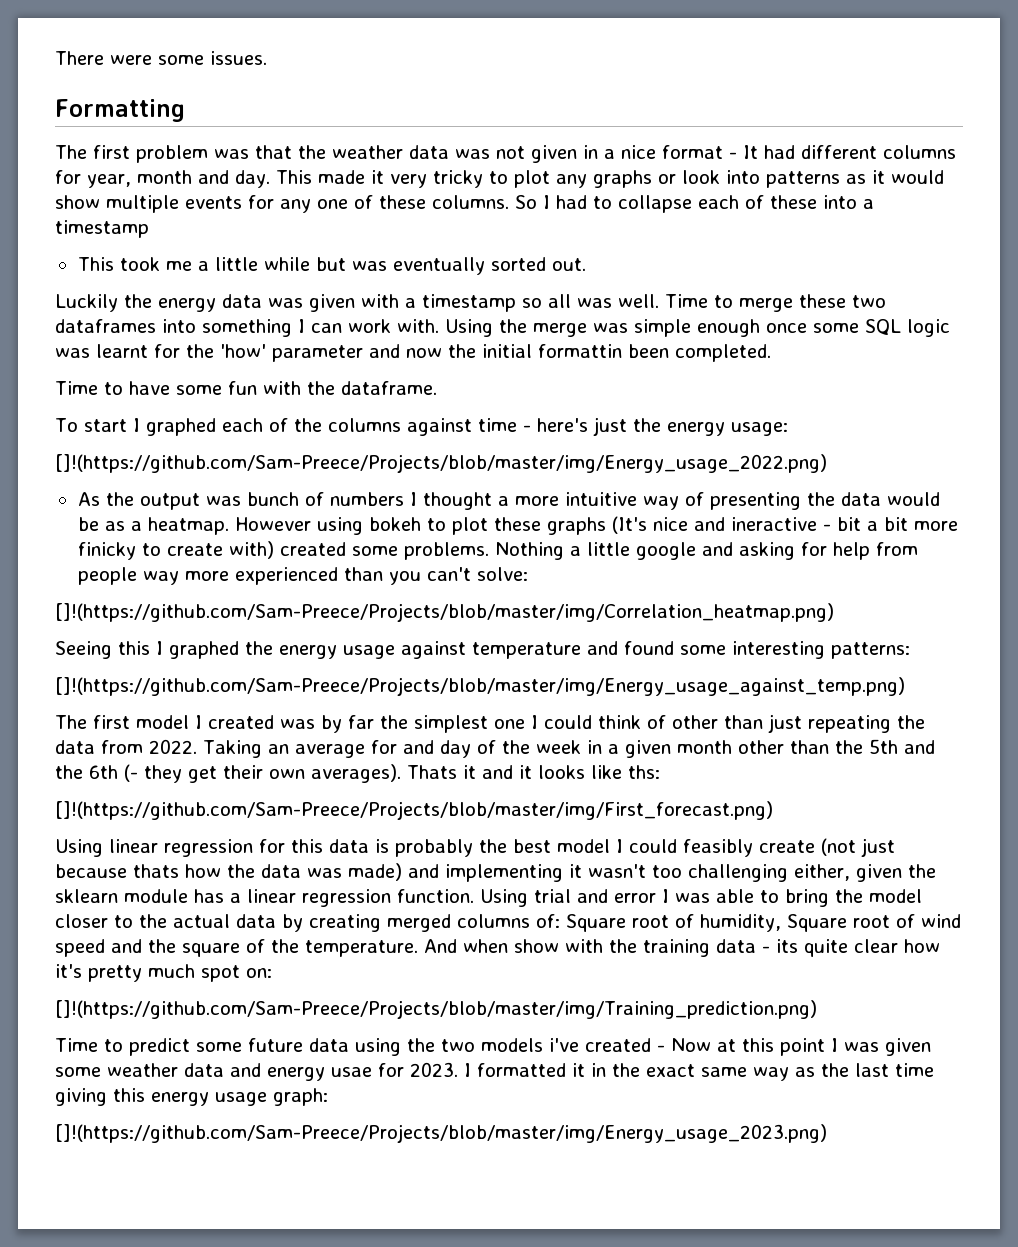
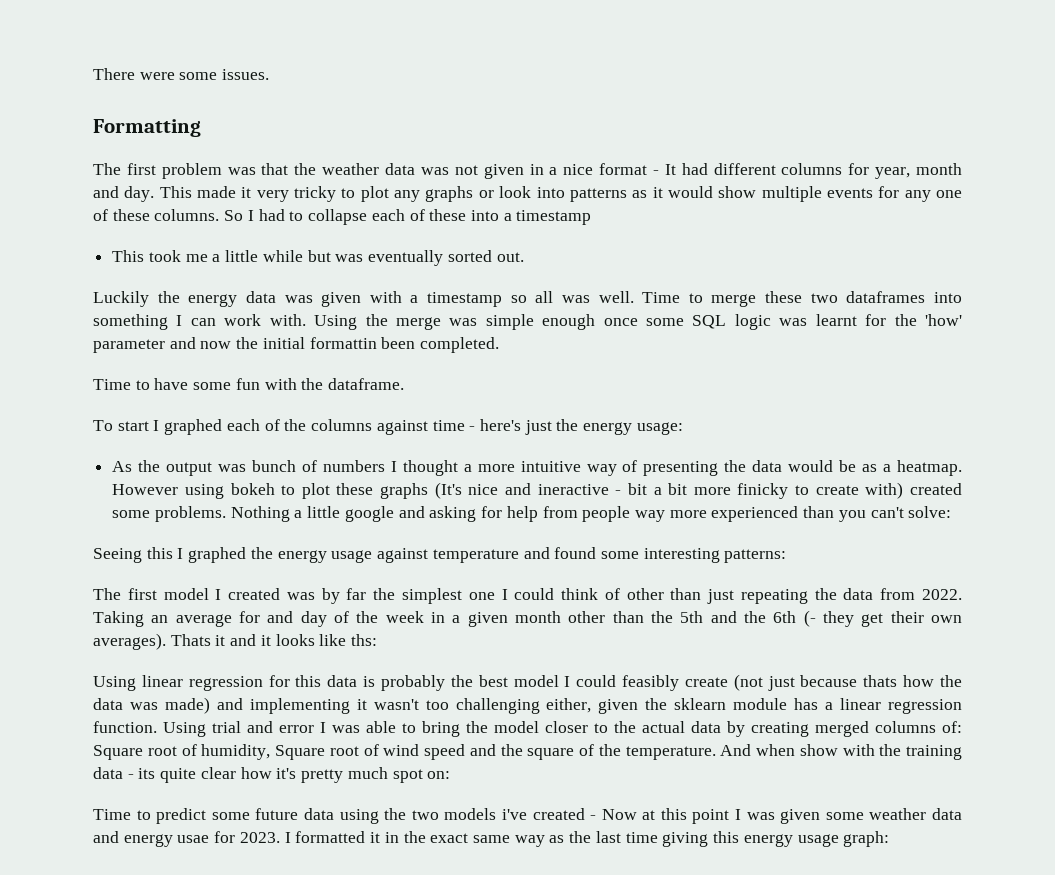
- []!(https://github.com/Sam-Preece/Projects/blob/master/img/Energy_usage_2022.png)
- []!(https://github.com/Sam-Preece/Projects/blob/master/img/Correlation_heatmap.png)
- []!(https://github.com/Sam-Preece/Projects/blob/master/img/Energy_usage_against_temp.png)
- []!(https://github.com/Sam-Preece/Projects/blob/master/img/First_forecast.png)
- []!(https://github.com/Sam-Preece/Projects/blob/master/img/Training_prediction.png)
- []!(https://github.com/Sam-Preece/Projects/blob/master/img/Energy_usage_2023.png)

